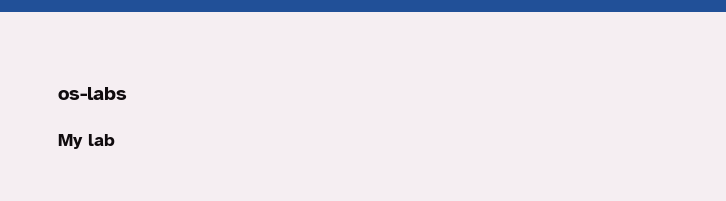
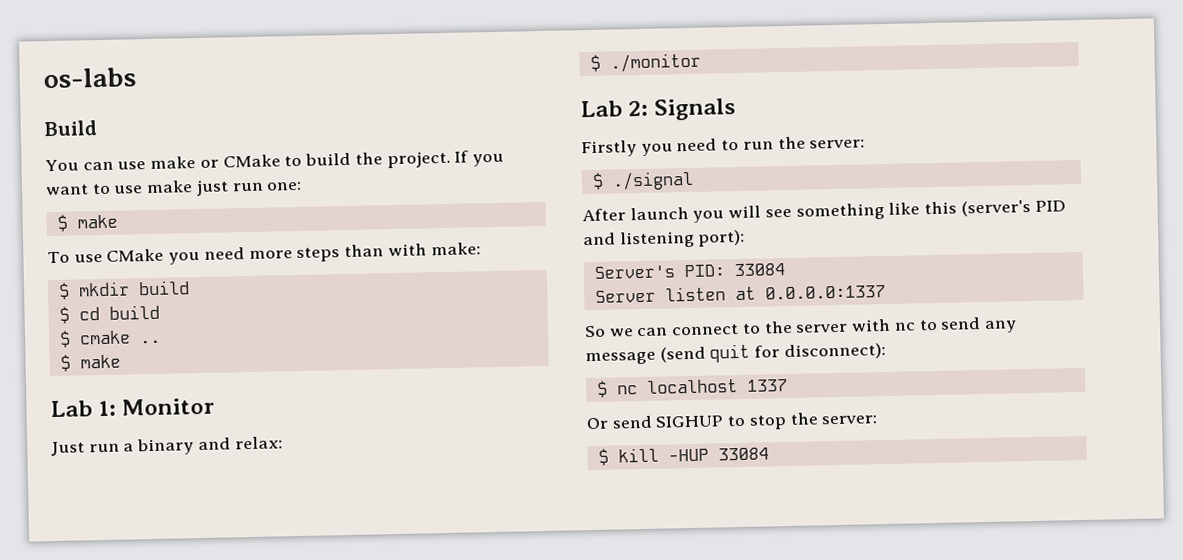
- My lab
+ Build
+ You can use make or CMake to build the project. If you want to use make just run one:
+ $ make
+ To use CMake you need more steps than with make:
+ $ mkdir build
+ $ cd build
+ $ cmake ..
+ $ make
+ Lab 1: Monitor
+ Just run a binary and relax:
+ $ ./monitor
+ Lab 2: Signals
+ Firstly you need to run the server:
+ $ ./signal
+ After launch you will see something like this (server's PID and listening port):
+ Server's PID: 33084
+ Server listen at 0.0.0.0:1337
+ So we can connect to the server with nc to send any message (send quit for disconnect):
+ $ nc localhost 1337
+ Or send SIGHUP to stop the server:
+ $ kill -HUP 33084

